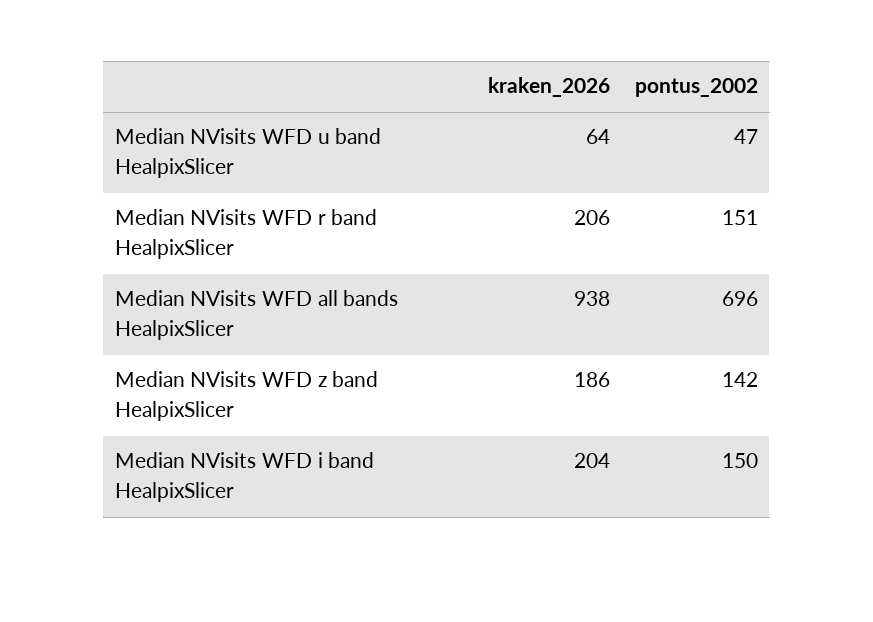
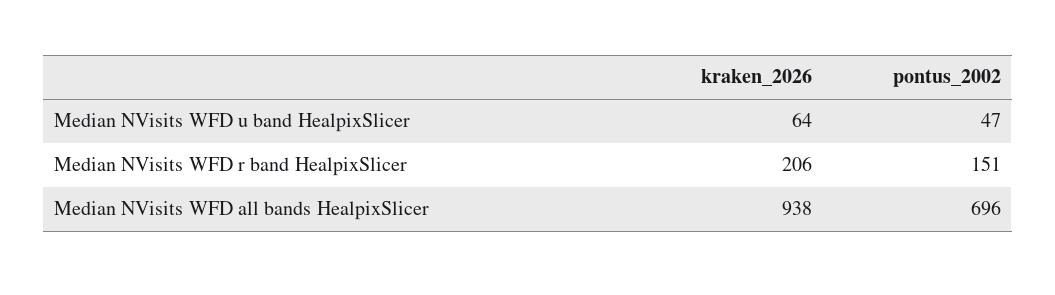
- Median NVisits WFD z band HealpixSlicer | 186 | 142
- Median NVisits WFD i band HealpixSlicer | 204 | 150

